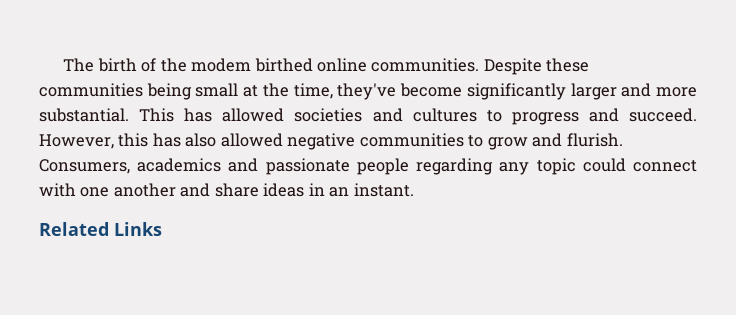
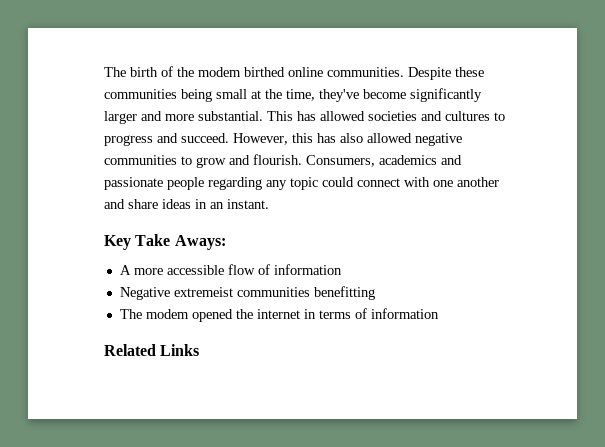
- However, this has also allowed negative communities to grow and flurish.
+ However, this has also allowed negative communities to grow and flourish.
+ Key Take Aways:
+ A more accessible flow of information
+ Negative extremeist communities benefitting
+ The modem opened the internet in terms of information

